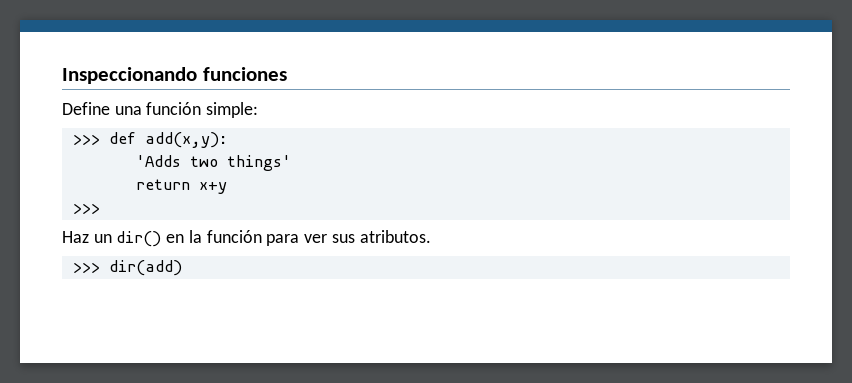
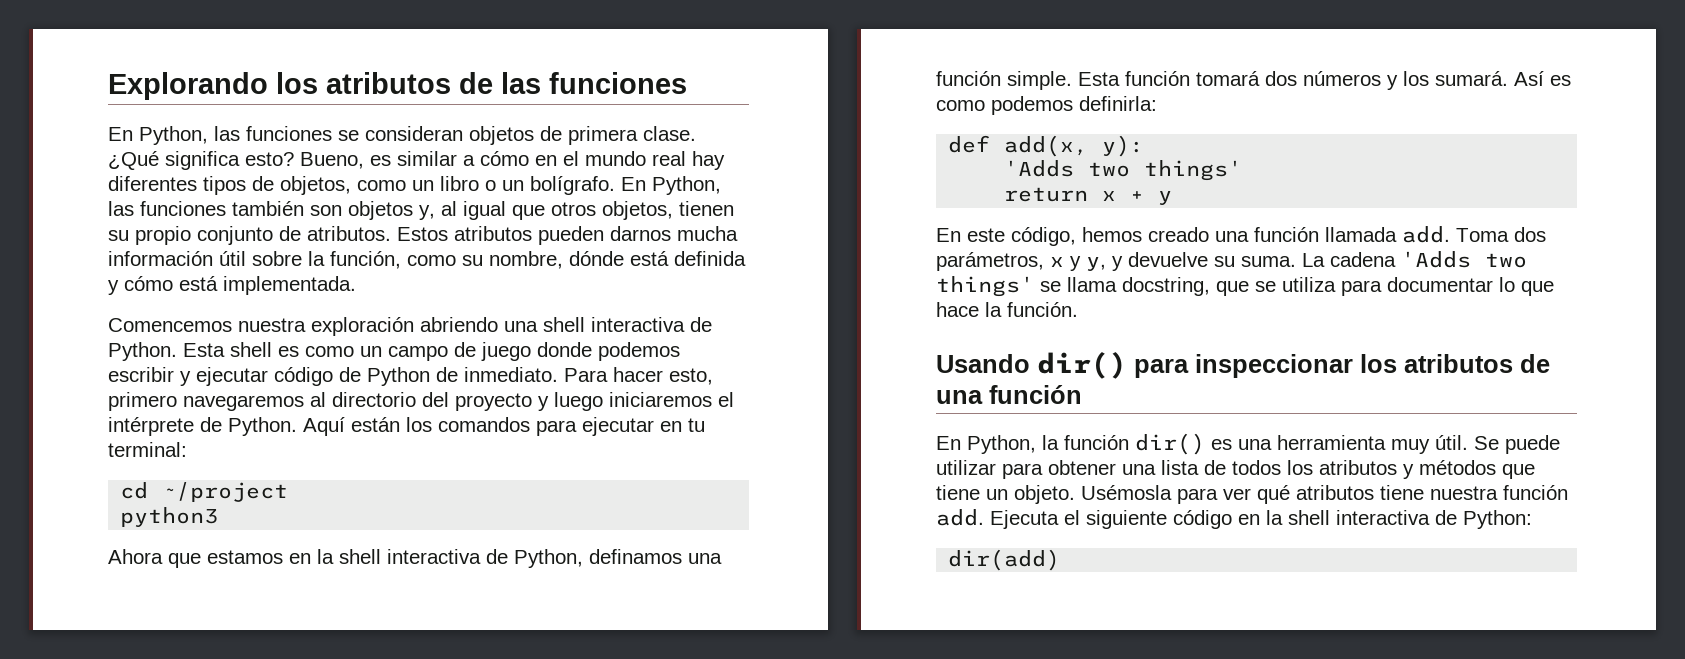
- Inspeccionando funciones
- Define una función simple:
- >>> def add(x,y):
+ Explorando los atributos de las funciones
+ En Python, las funciones se consideran objetos de primera clase. ¿Qué significa esto? Bueno, es similar a cómo en el mundo real hay diferentes tipos de objetos, como un libro o un bolígrafo. En Python, las funciones también son objetos y, al igual que otros objetos, tienen su propio conjunto de atributos. Estos atributos pueden darnos mucha información útil sobre la función, como su nombre, dónde está definida y cómo está implementada.
+ Comencemos nuestra exploración abriendo una shell interactiva de Python. Esta shell es como un campo de juego donde podemos escribir y ejecutar código de Python de inmediato. Para hacer esto, primero navegaremos al directorio del proyecto y luego iniciaremos el intérprete de Python. Aquí están los comandos para ejecutar en tu terminal:
+ cd ~/project
+ python3
+ Ahora que estamos en la shell interactiva de Python, definamos una función simple. Esta función tomará dos números y los sumará. Así es como podemos definirla:
+ def add(x, y):
  'Adds two things'
- return x+y
- >>>
- Haz un dir() en la función para ver sus atributos.
- >>> dir(add)
+ return x + y
+ En este código, hemos creado una función llamada add. Toma dos parámetros, x y y, y devuelve su suma. La cadena 'Adds two things' se llama docstring, que se utiliza para documentar lo que hace la función.
+ Usando dir() para inspeccionar los atributos de una función
+ En Python, la función dir() es una herramienta muy útil. Se puede utilizar para obtener una lista de todos los atributos y métodos que tiene un objeto. Usémosla para ver qué atributos tiene nuestra función add. Ejecuta el siguiente código en la shell interactiva de Python:
+ dir(add)

